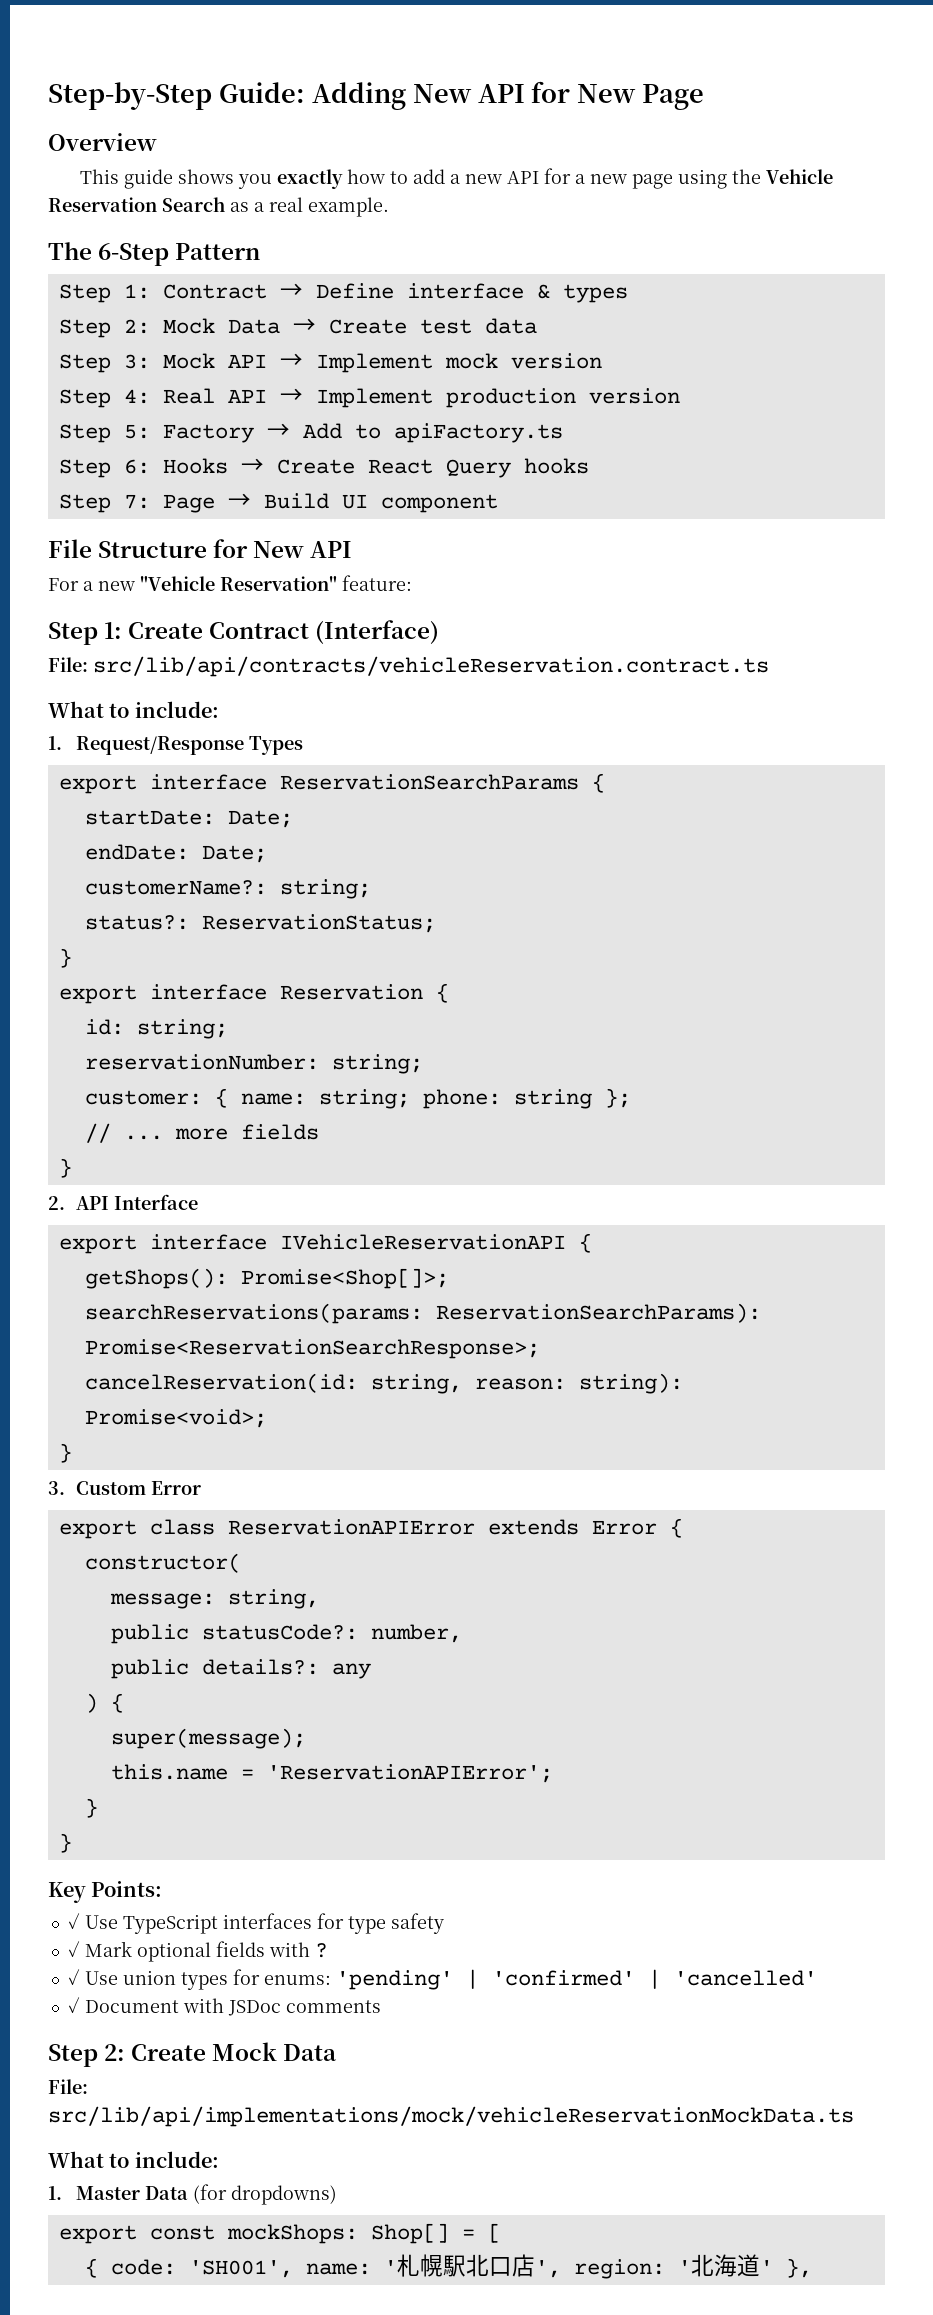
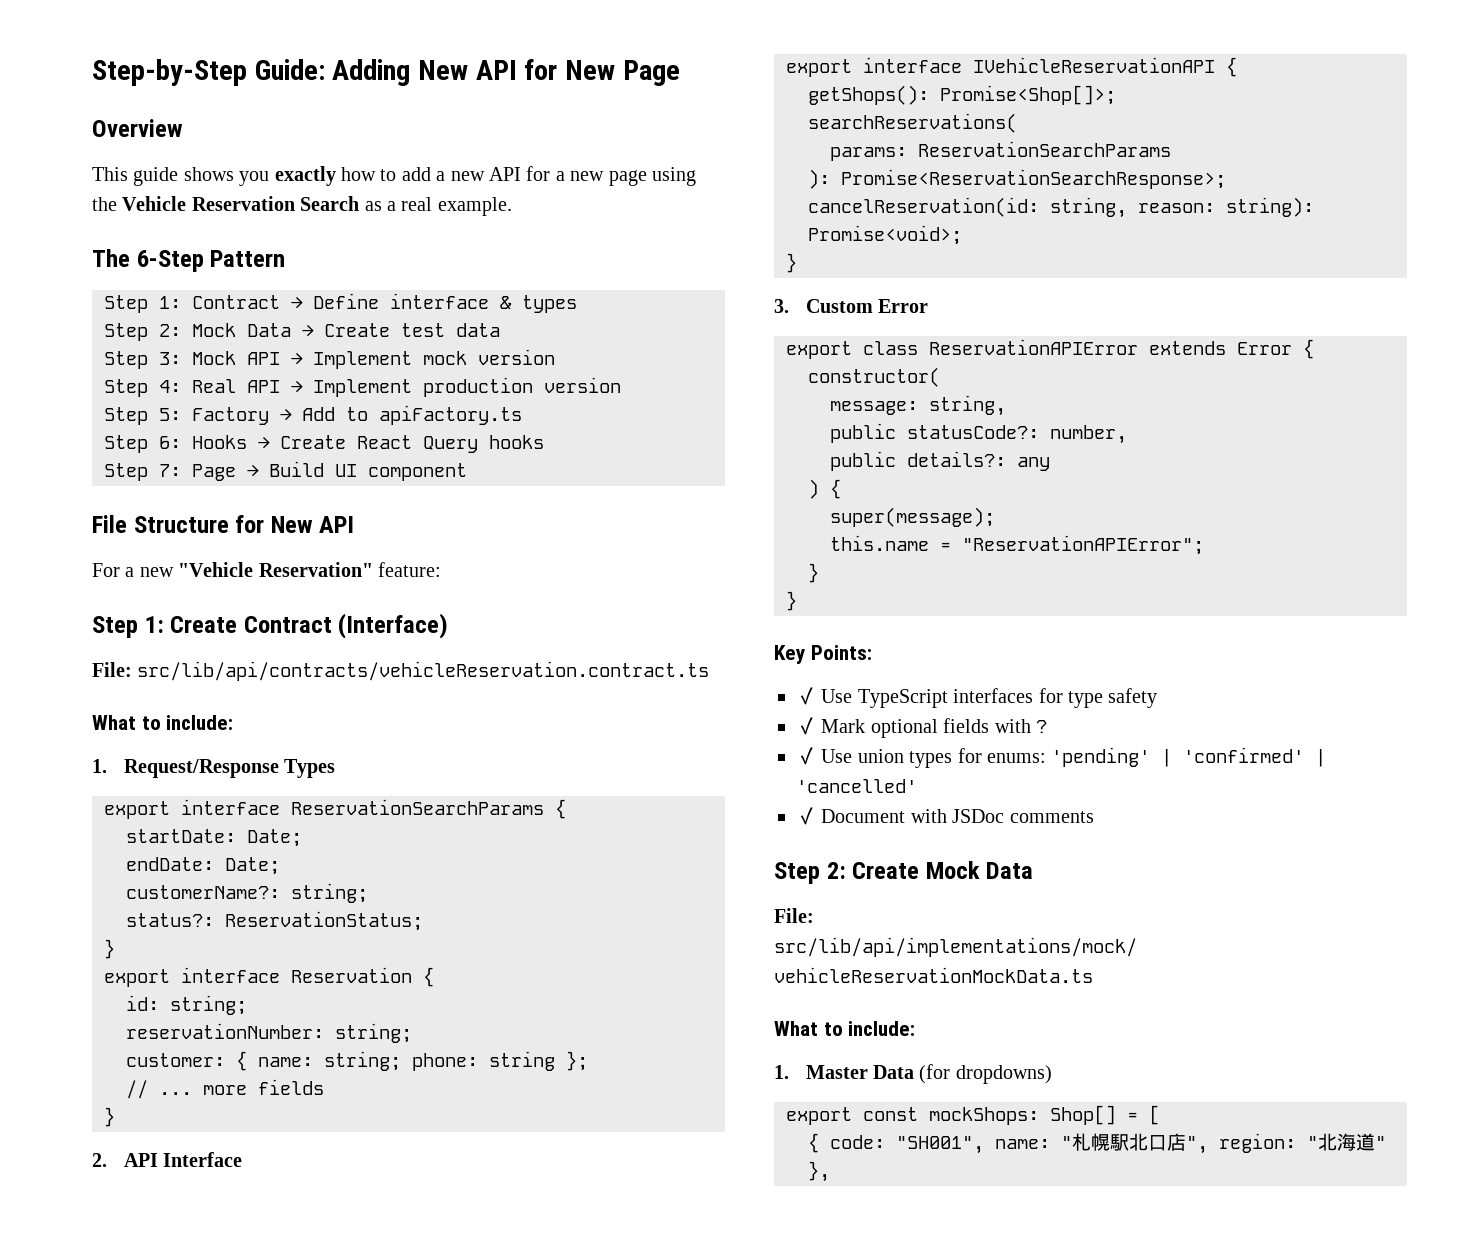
- searchReservations(params: ReservationSearchParams): Promise<ReservationSearchResponse>;
+ searchReservations(
+ params: ReservationSearchParams
+ ): Promise<ReservationSearchResponse>;
- this.name = 'ReservationAPIError';
+ this.name = "ReservationAPIError";
- { code: 'SH001', name: '札幌駅北口店', region: '北海道' },
+ { code: "SH001", name: "札幌駅北口店", region: "北海道" },

